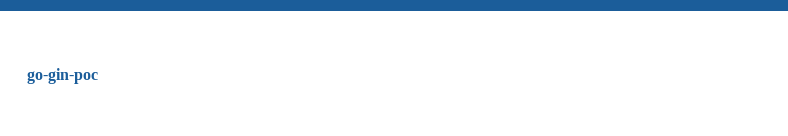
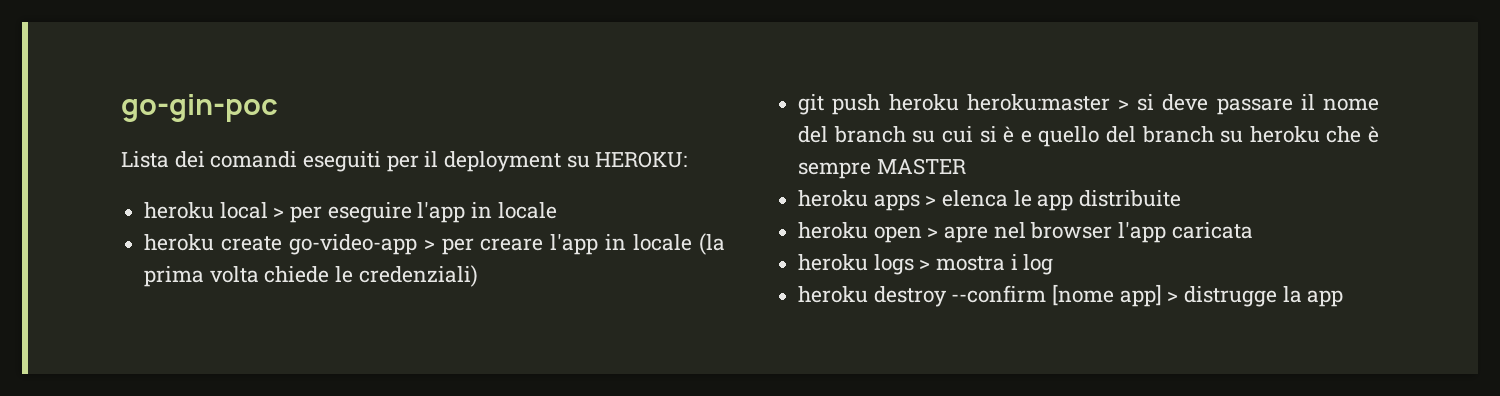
+ Lista dei comandi eseguiti per il deployment su HEROKU:
+ heroku local > per eseguire l'app in locale
+ heroku create go-video-app > per creare l'app in locale (la prima volta chiede le credenziali)
+ git push heroku heroku:master > si deve passare il nome del branch su cui si è e quello del branch su heroku che è sempre MASTER
+ heroku apps > elenca le app distribuite
+ heroku open > apre nel browser l'app caricata
+ heroku logs > mostra i log
+ heroku destroy --confirm [nome app] > distrugge la app

